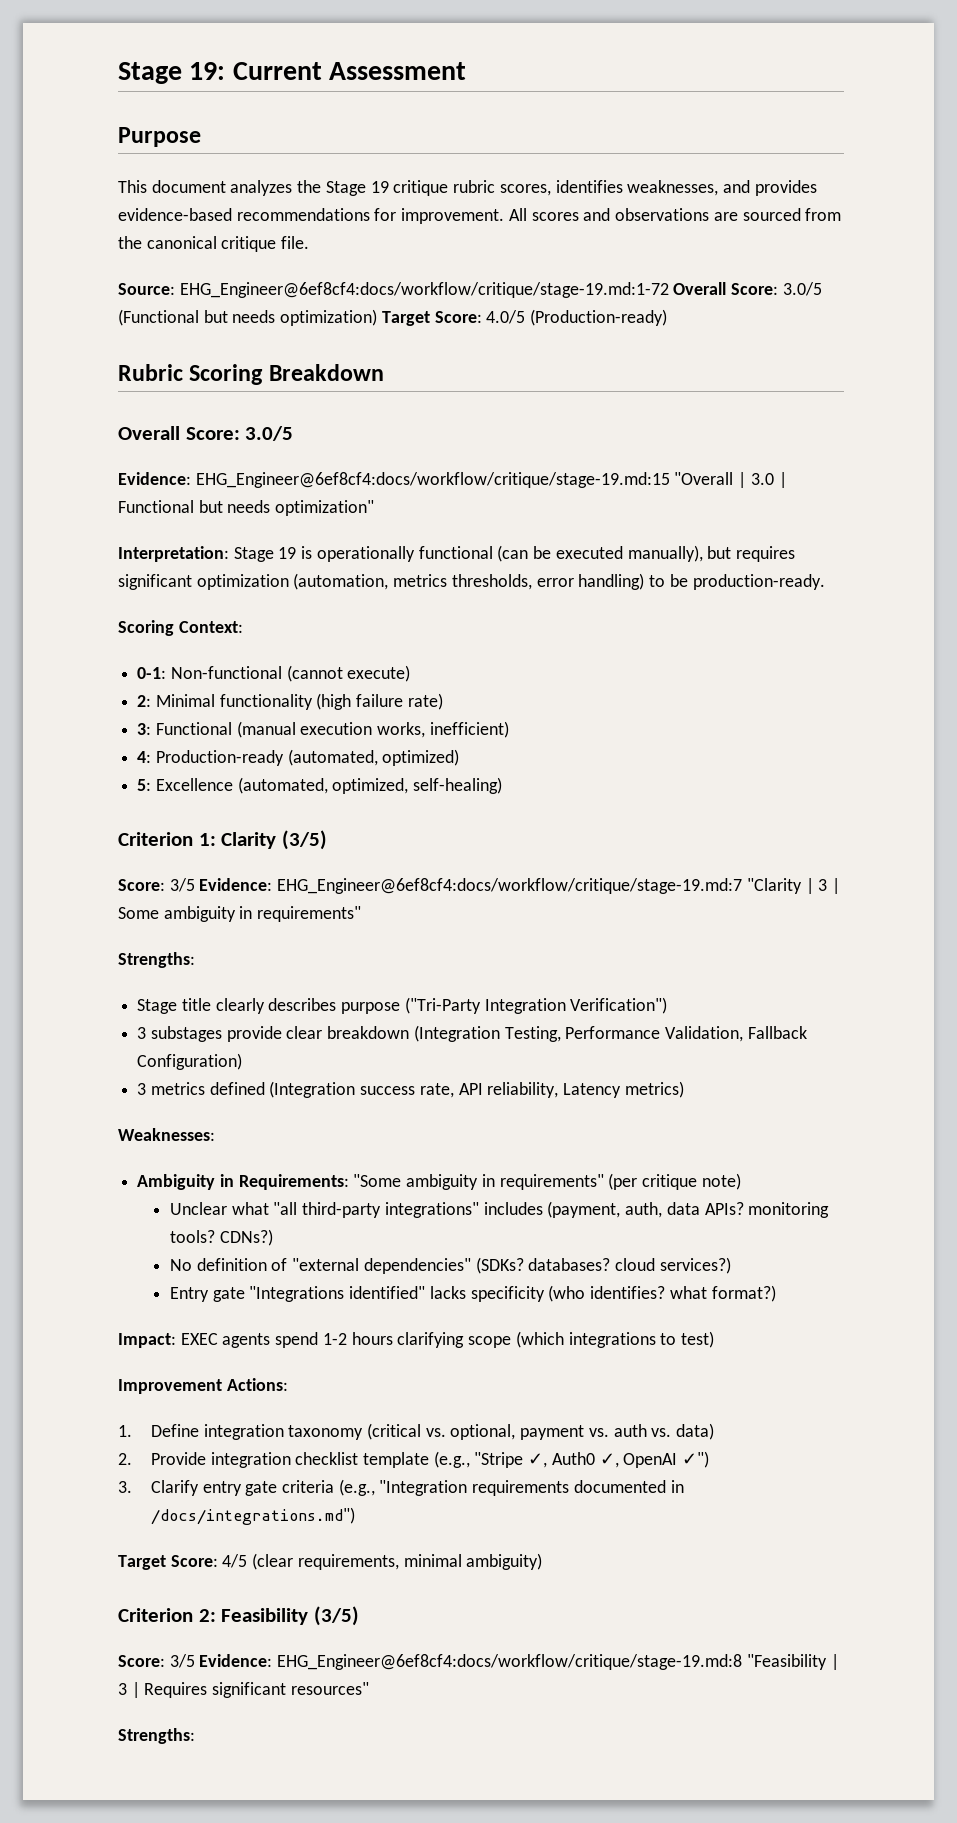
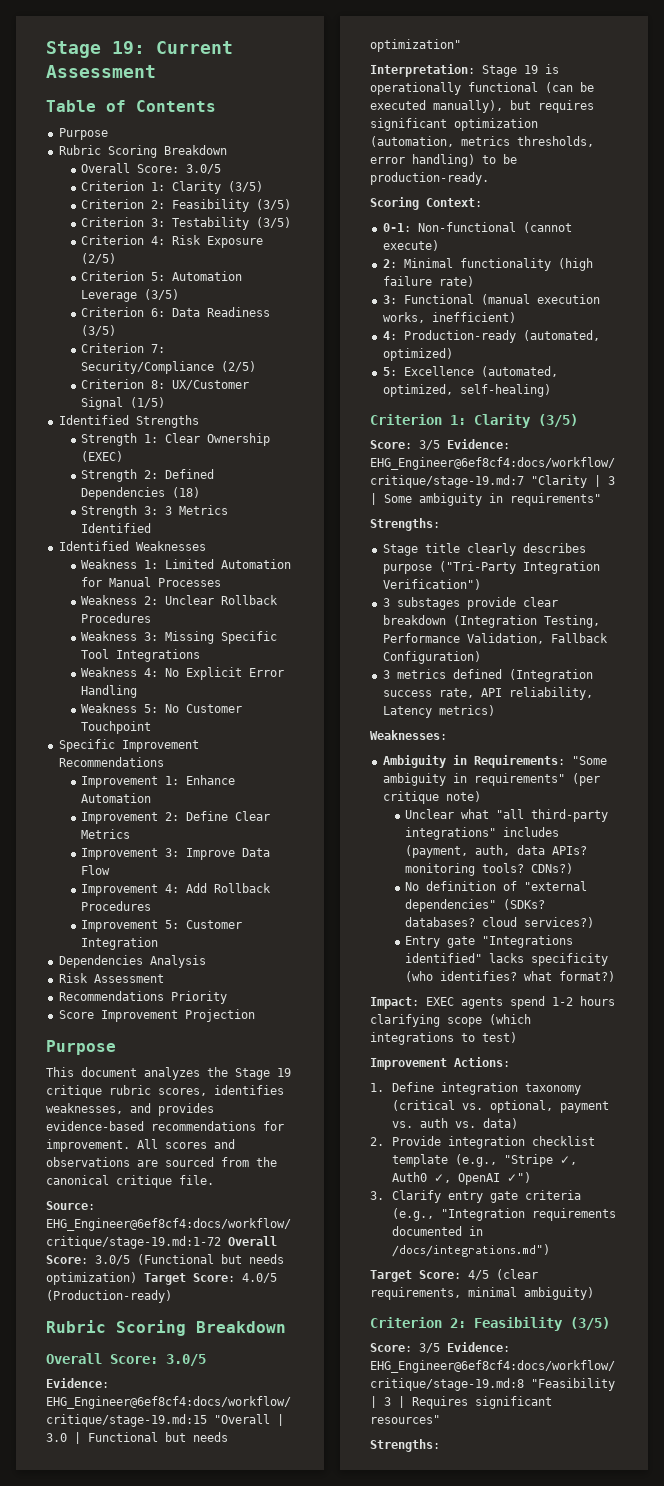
+ Table of Contents
+ Purpose
+ Rubric Scoring Breakdown
+ Overall Score: 3.0/5
+ Criterion 1: Clarity (3/5)
+ Criterion 2: Feasibility (3/5)
+ Criterion 3: Testability (3/5)
+ Criterion 4: Risk Exposure (2/5)
+ Criterion 5: Automation Leverage (3/5)
+ Criterion 6: Data Readiness (3/5)
+ Criterion 7: Security/Compliance (2/5)
+ Criterion 8: UX/Customer Signal (1/5)
+ Identified Strengths
+ Strength 1: Clear Ownership (EXEC)
+ Strength 2: Defined Dependencies (18)
+ Strength 3: 3 Metrics Identified
+ Identified Weaknesses
+ Weakness 1: Limited Automation for Manual Processes
+ Weakness 2: Unclear Rollback Procedures
+ Weakness 3: Missing Specific Tool Integrations
+ Weakness 4: No Explicit Error Handling
+ Weakness 5: No Customer Touchpoint
+ Specific Improvement Recommendations
+ Improvement 1: Enhance Automation
+ Improvement 2: Define Clear Metrics
+ Improvement 3: Improve Data Flow
+ Improvement 4: Add Rollback Procedures
+ Improvement 5: Customer Integration
+ Dependencies Analysis
+ Risk Assessment
+ Recommendations Priority
+ Score Improvement Projection

